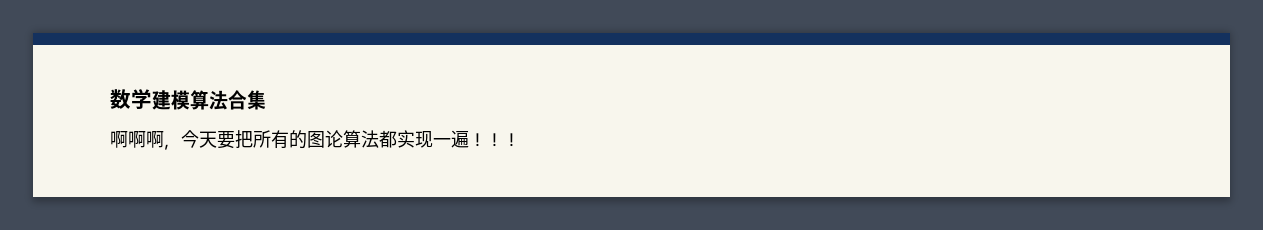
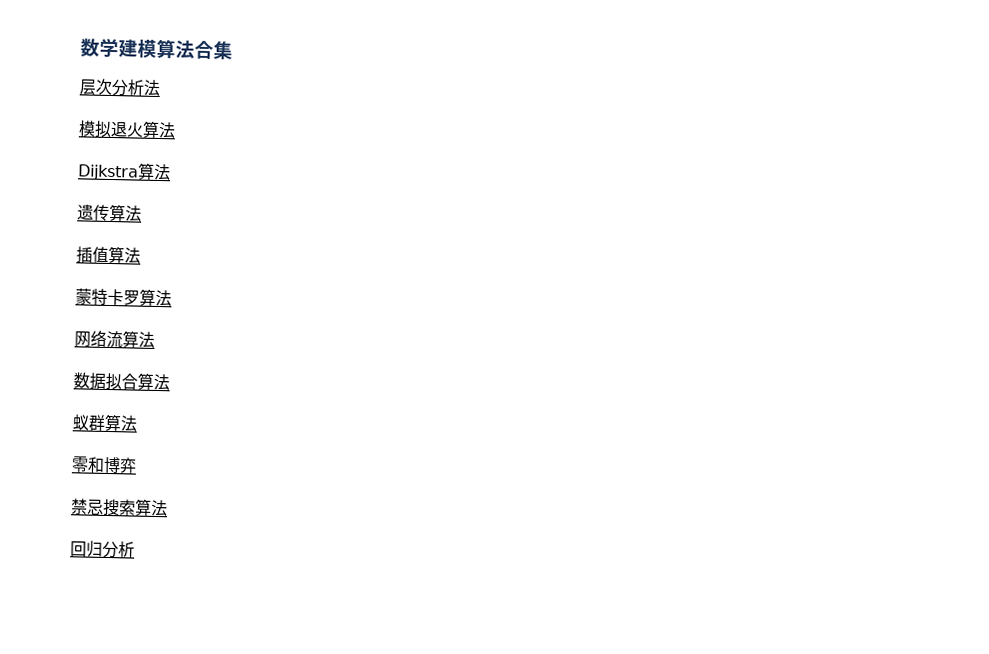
- 啊啊啊，今天要把所有的图论算法都实现一遍！！！
+ 层次分析法
+ 模拟退火算法
+ Dijkstra算法
+ 遗传算法
+ 插值算法
+ 蒙特卡罗算法
+ 网络流算法
+ 数据拟合算法
+ 蚁群算法
+ 零和博弈
+ 禁忌搜索算法
+ 回归分析

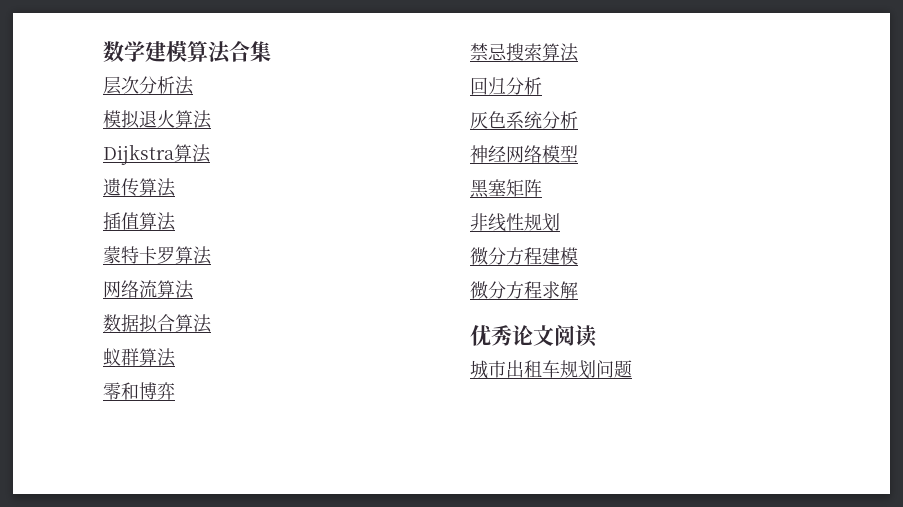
+ 灰色系统分析
+ 神经网络模型
+ 黑塞矩阵
+ 非线性规划
+ 微分方程建模
+ 微分方程求解
+ 优秀论文阅读
+ 城市出租车规划问题

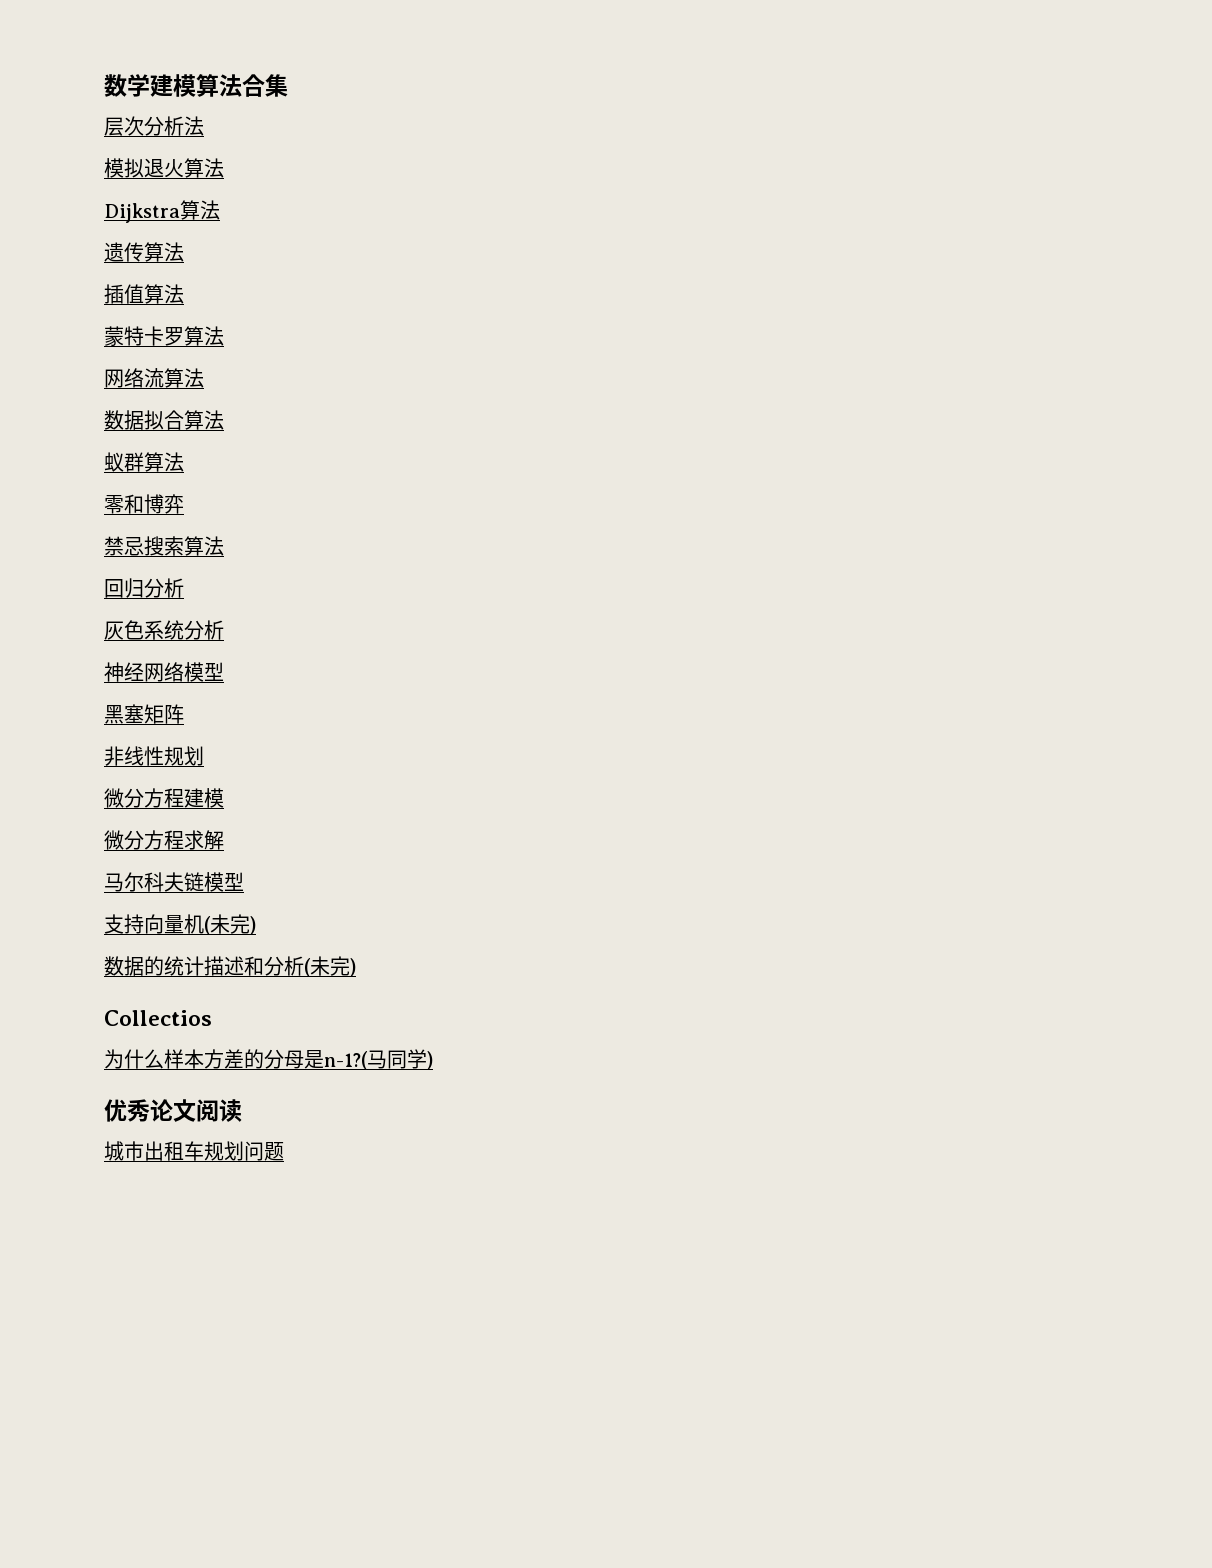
+ 马尔科夫链模型
+ 支持向量机(未完)
+ 数据的统计描述和分析(未完)
+ Collectios
+ 为什么样本方差的分母是n-1?(马同学)

